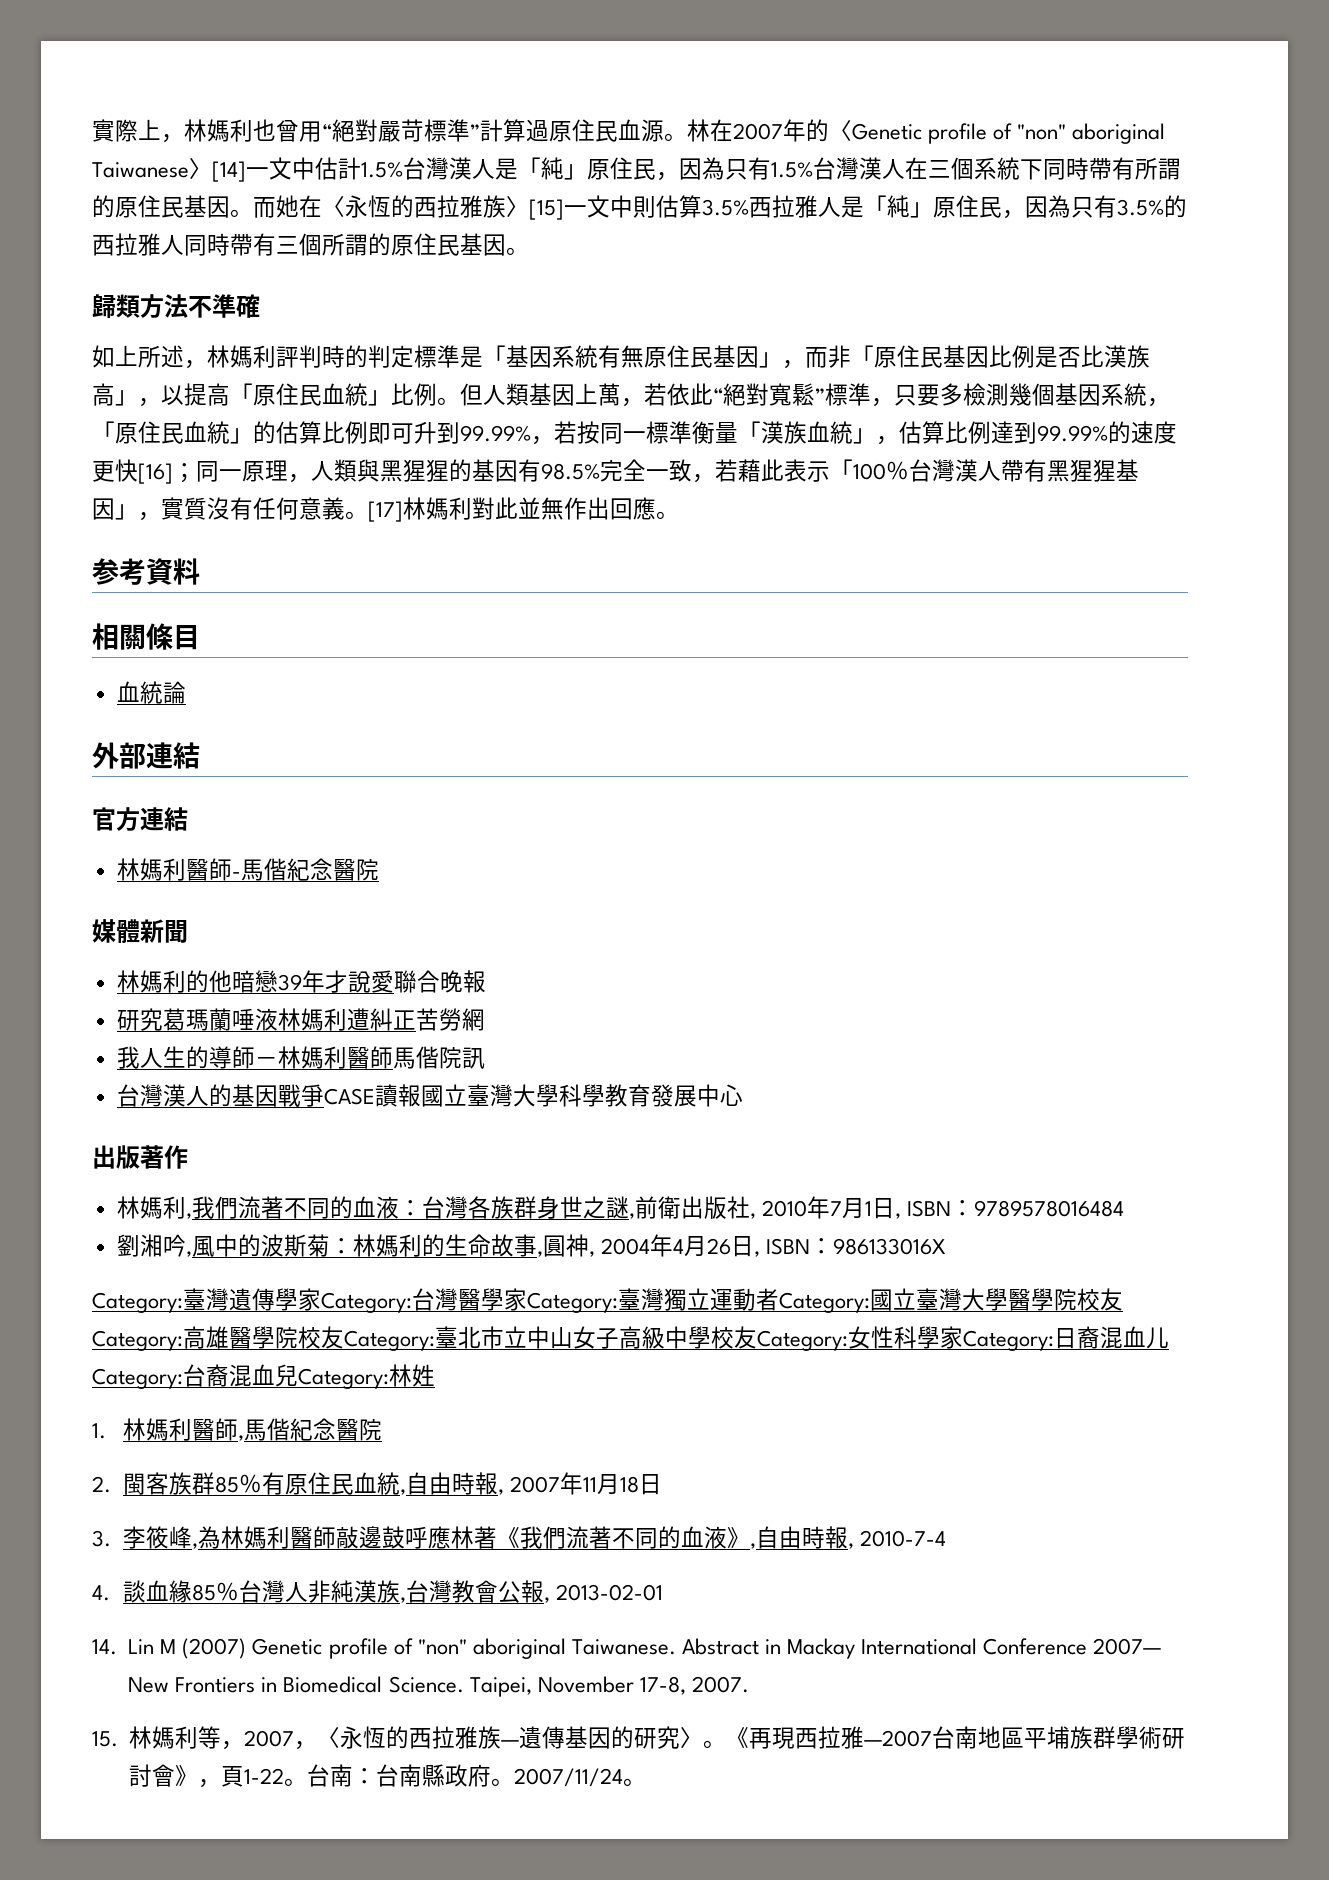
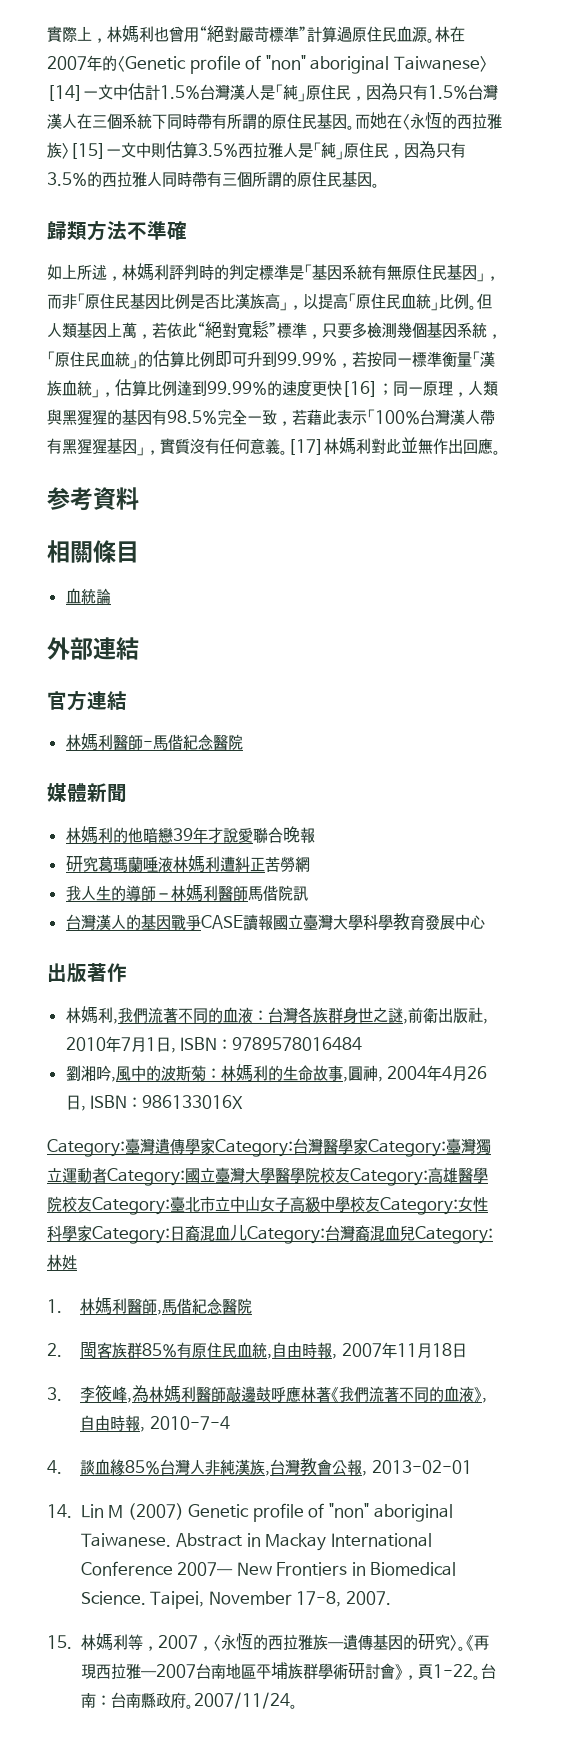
- Category:臺灣遺傳學家Category:台灣醫學家Category:臺灣獨立運動者Category:國立臺灣大學醫學院校友Category:高雄醫學院校友Category:臺北市立中山女子高級中學校友Category:女性科學家Category:日裔混血儿Category:台裔混血兒Category:林姓
+ Category:臺灣遺傳學家Category:台灣醫學家Category:臺灣獨立運動者Category:國立臺灣大學醫學院校友Category:高雄醫學院校友Category:臺北市立中山女子高級中學校友Category:女性科學家Category:日裔混血儿Category:台灣裔混血兒Category:林姓

